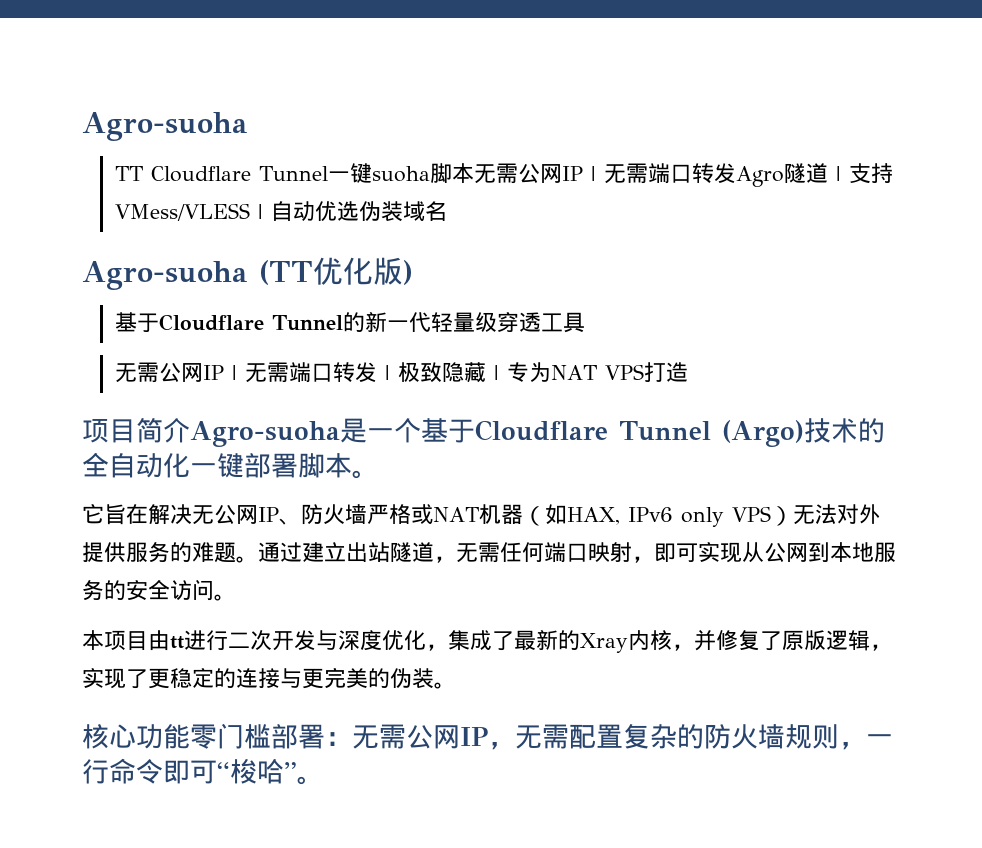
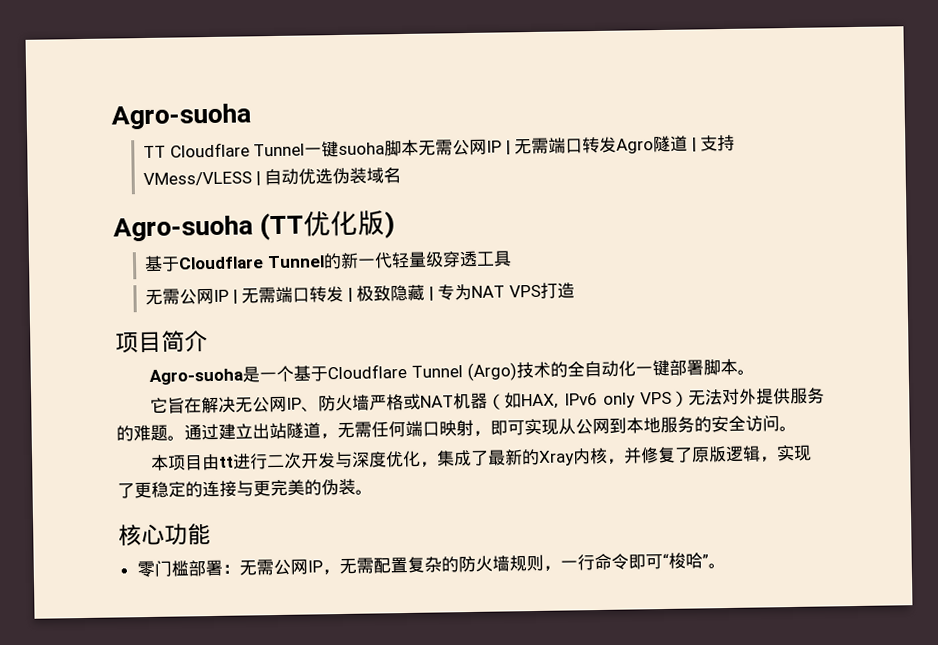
- 项目简介Agro-suoha是一个基于Cloudflare Tunnel (Argo)技术的全自动化一键部署脚本。
+ 项目简介
+ Agro-suoha是一个基于Cloudflare Tunnel (Argo)技术的全自动化一键部署脚本。
- 核心功能零门槛部署：无需公网IP，无需配置复杂的防火墙规则，一行命令即可“梭哈”。
+ 核心功能
+ 零门槛部署：无需公网IP，无需配置复杂的防火墙规则，一行命令即可“梭哈”。

